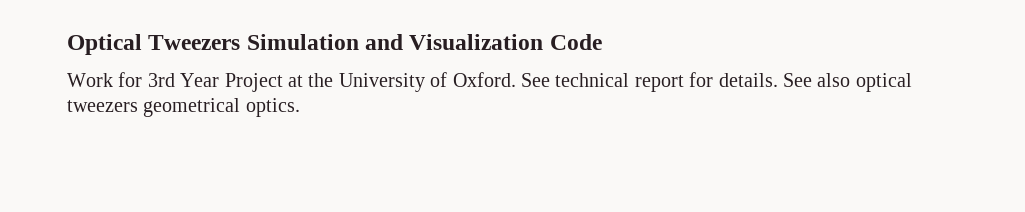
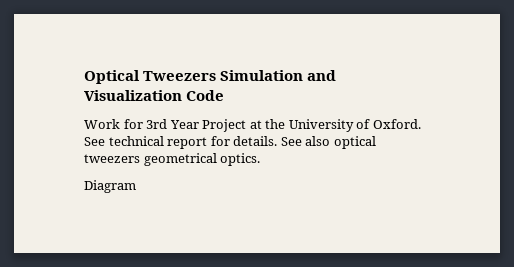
+ Diagram

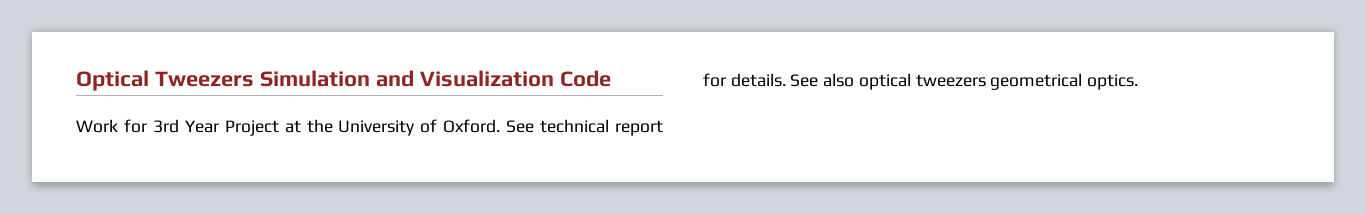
- Diagram

